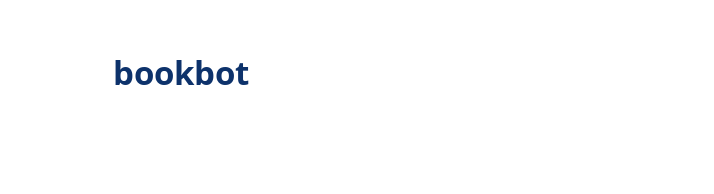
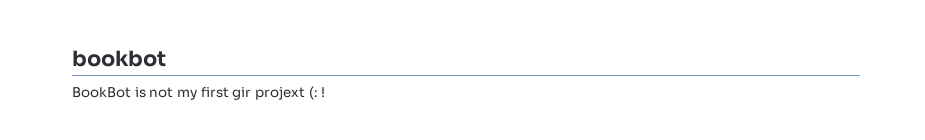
+ BookBot is not my first gir projext (: !

